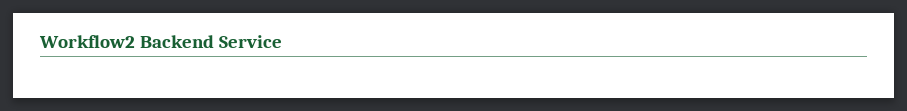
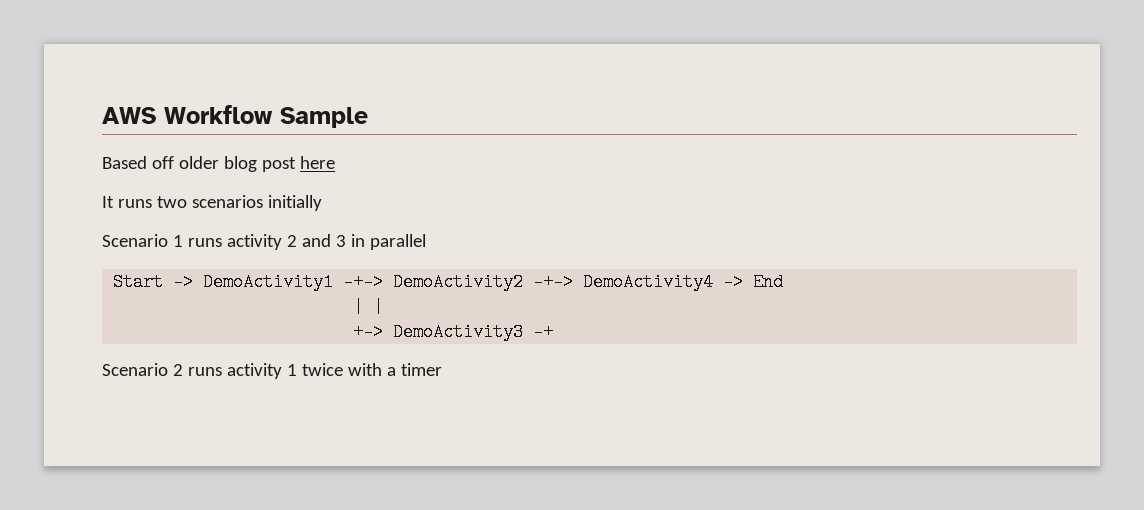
- Workflow2 Backend Service
+ AWS Workflow Sample
+ Based off older blog post here
+ It runs two scenarios initially
+ Scenario 1 runs activity 2 and 3 in parallel
+ Start -> DemoActivity1 -+-> DemoActivity2 -+-> DemoActivity4 -> End
+ | |
+ +-> DemoActivity3 -+
+ Scenario 2 runs activity 1 twice with a timer

